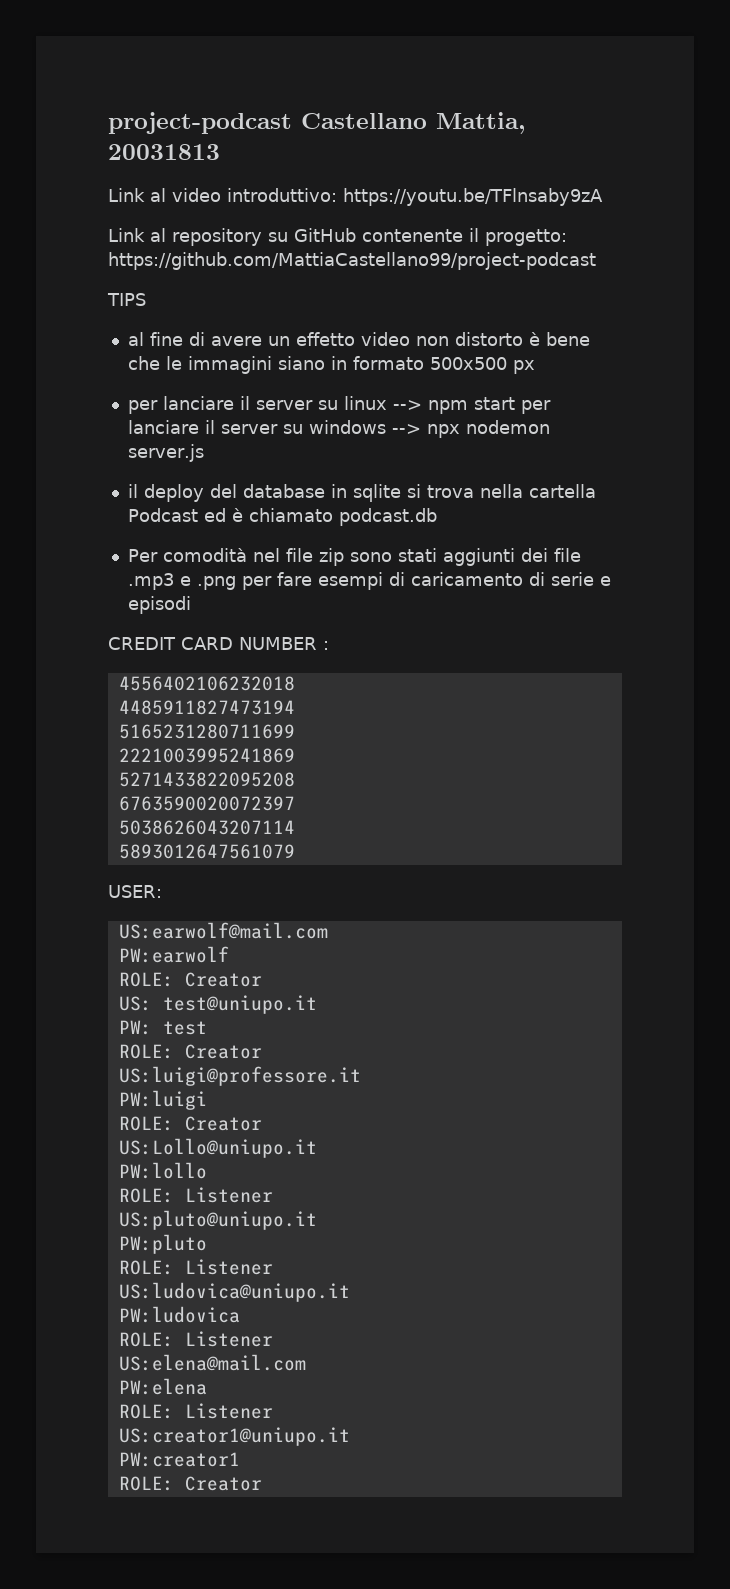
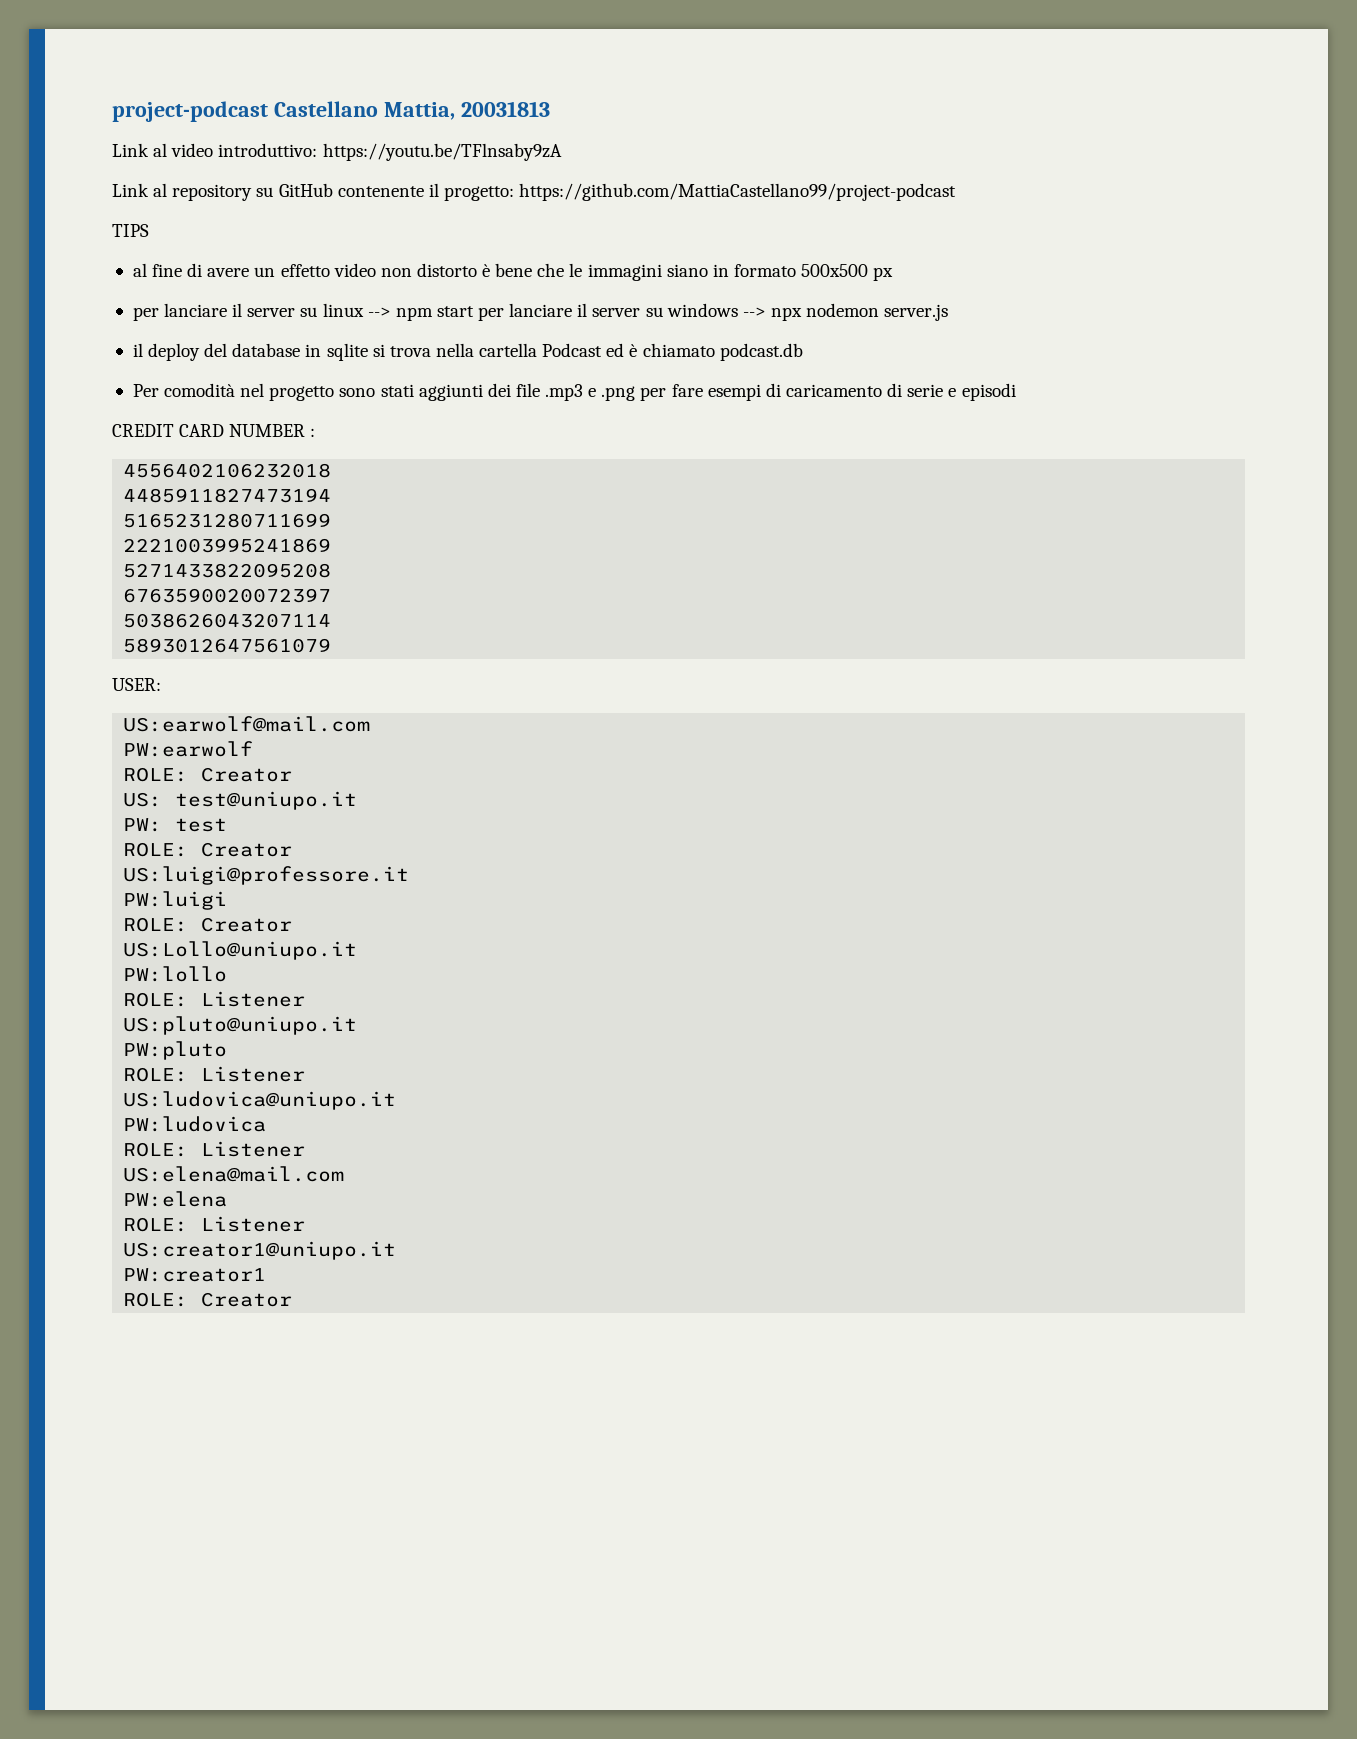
- Per comodità nel file zip sono stati aggiunti dei file .mp3 e .png per fare esempi di caricamento di serie e episodi
+ Per comodità nel progetto sono stati aggiunti dei file .mp3 e .png per fare esempi di caricamento di serie e episodi

